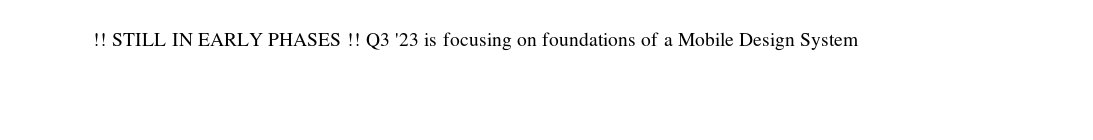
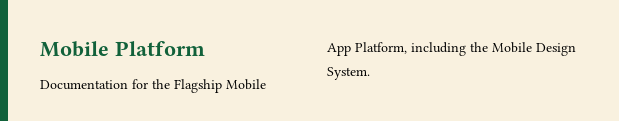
- !! STILL IN EARLY PHASES !! Q3 '23 is focusing on foundations of a Mobile Design System
+ Mobile Platform
+ Documentation for the Flagship Mobile App Platform, including the Mobile Design System.

